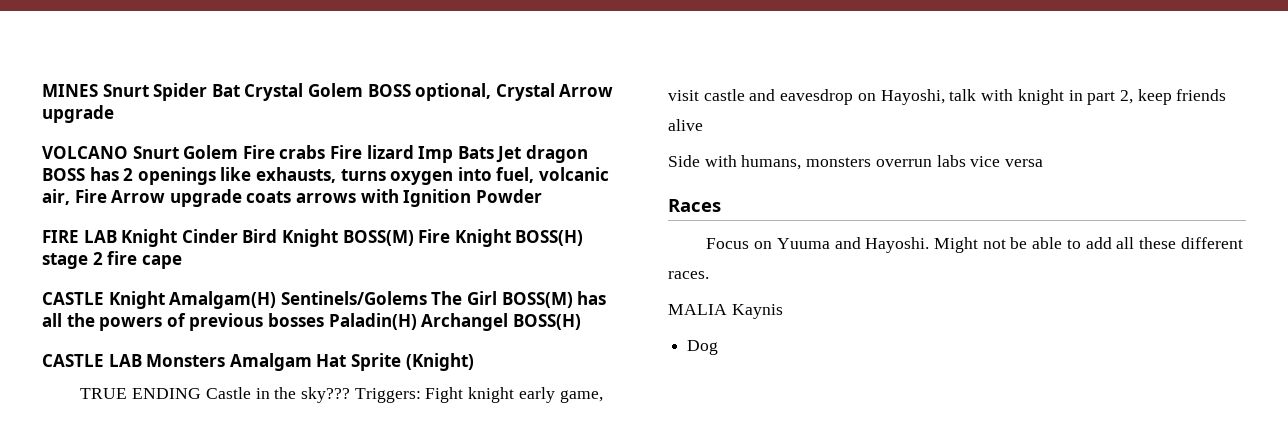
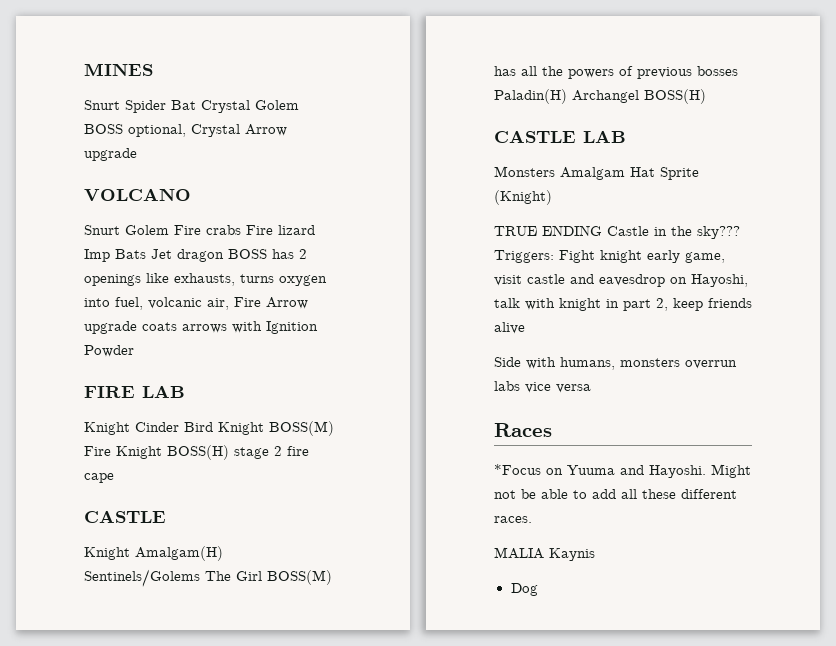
- MINES Snurt Spider Bat Crystal Golem BOSS optional, Crystal Arrow upgrade
+ MINES
+ Snurt Spider Bat Crystal Golem BOSS optional, Crystal Arrow upgrade
- VOLCANO Snurt Golem Fire crabs Fire lizard Imp Bats Jet dragon BOSS has 2 openings like exhausts, turns oxygen into fuel, volcanic air, Fire Arrow upgrade coats arrows with Ignition Powder
+ VOLCANO
+ Snurt Golem Fire crabs Fire lizard Imp Bats Jet dragon BOSS has 2 openings like exhausts, turns oxygen into fuel, volcanic air, Fire Arrow upgrade coats arrows with Ignition Powder
- FIRE LAB Knight Cinder Bird Knight BOSS(M) Fire Knight BOSS(H) stage 2 fire cape
- CASTLE Knight Amalgam(H) Sentinels/Golems The Girl BOSS(M) has all the powers of previous bosses Paladin(H) Archangel BOSS(H)
+ FIRE LAB
+ Knight Cinder Bird Knight BOSS(M) Fire Knight BOSS(H) stage 2 fire cape
+ CASTLE
+ Knight Amalgam(H) Sentinels/Golems The Girl BOSS(M) has all the powers of previous bosses Paladin(H) Archangel BOSS(H)
- CASTLE LAB Monsters Amalgam Hat Sprite (Knight)
+ CASTLE LAB
+ Monsters Amalgam Hat Sprite (Knight)
- Focus on Yuuma and Hayoshi.
+ *Focus on Yuuma and Hayoshi.

